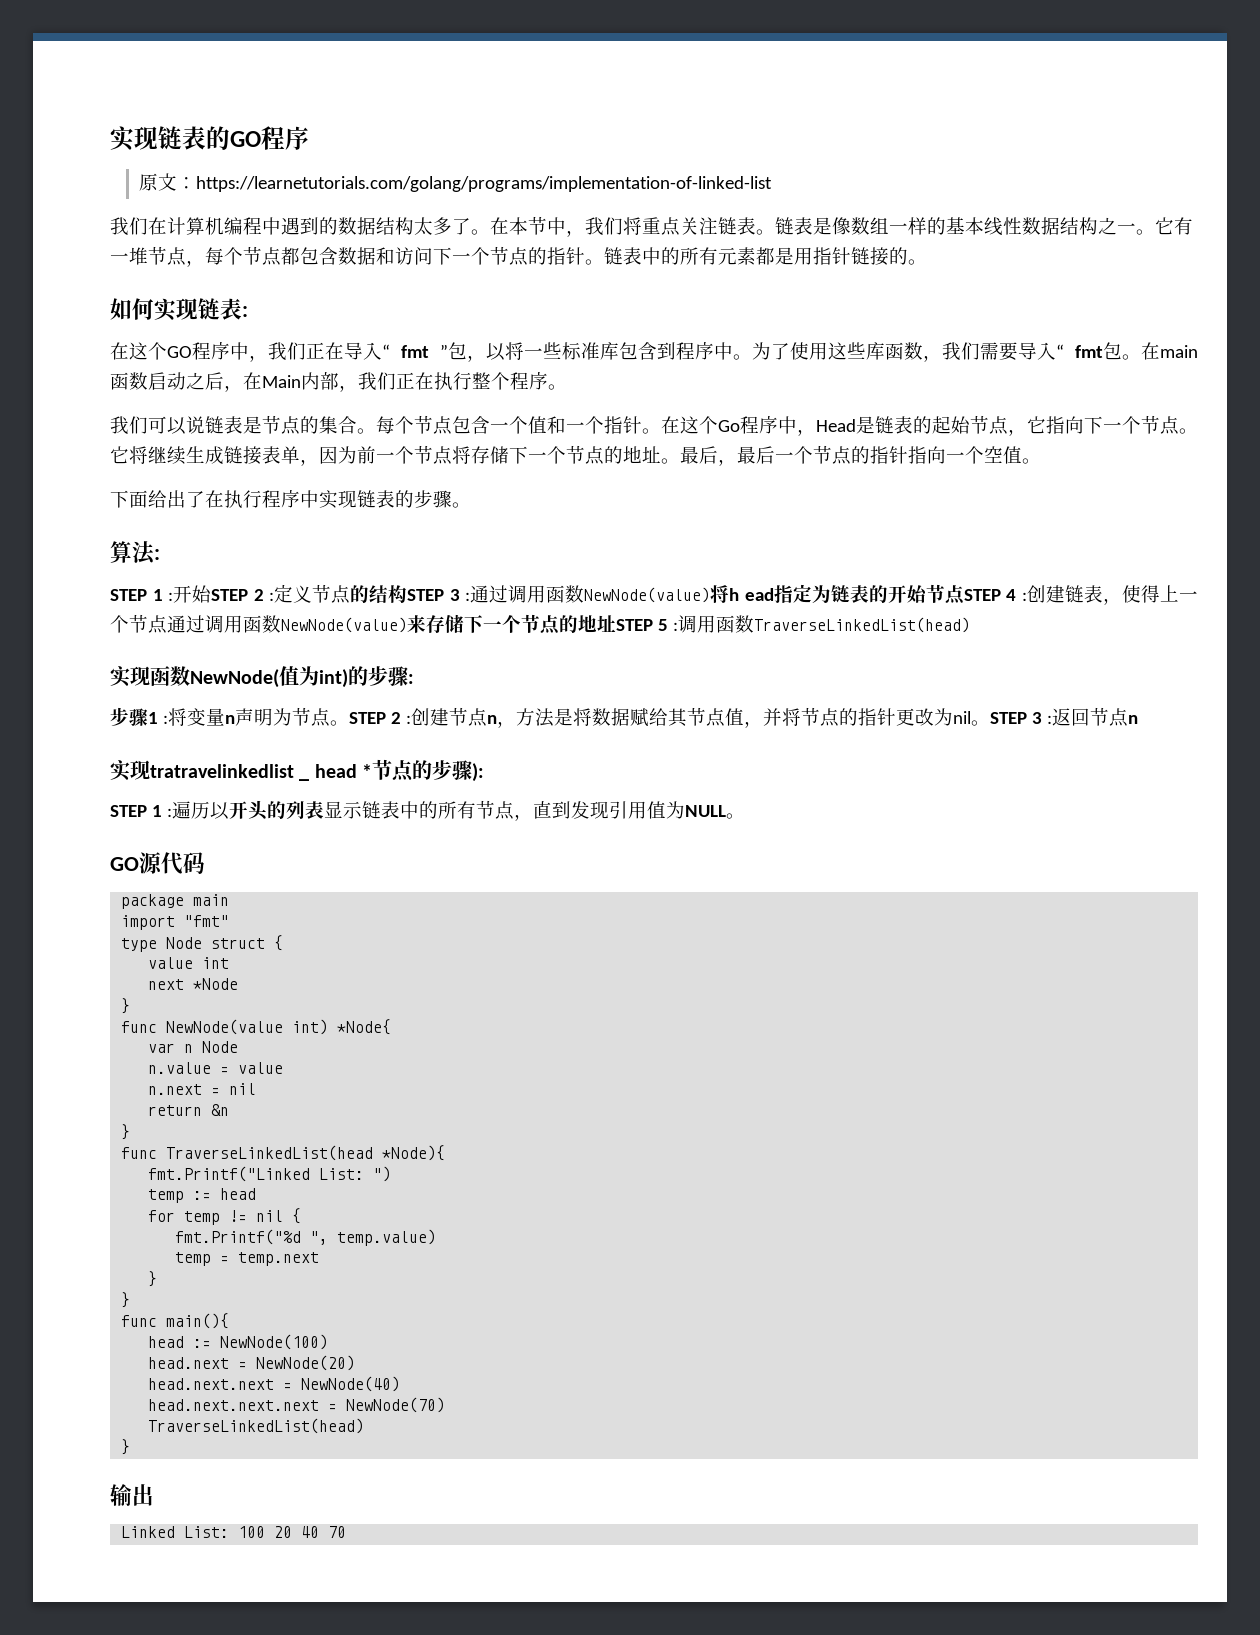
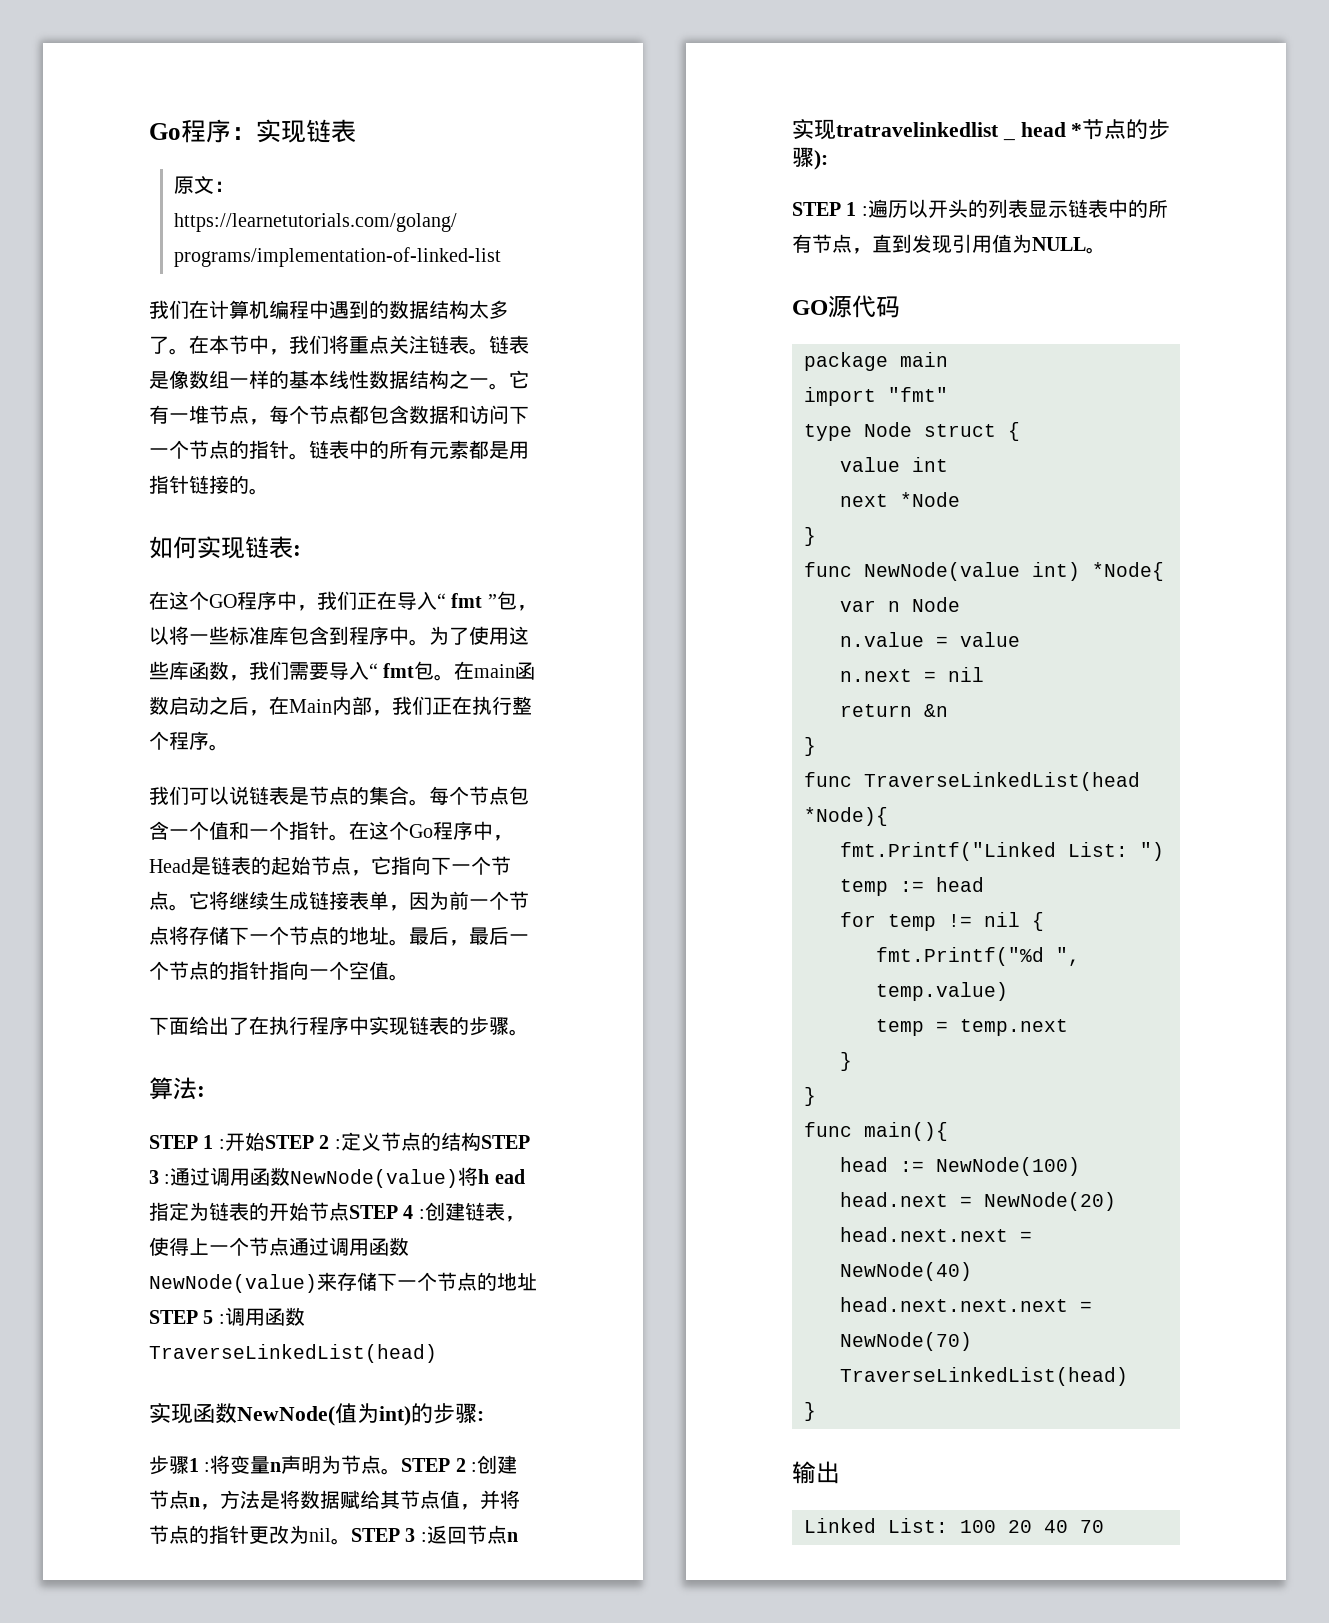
- 实现链表的GO程序
+ Go程序：实现链表

